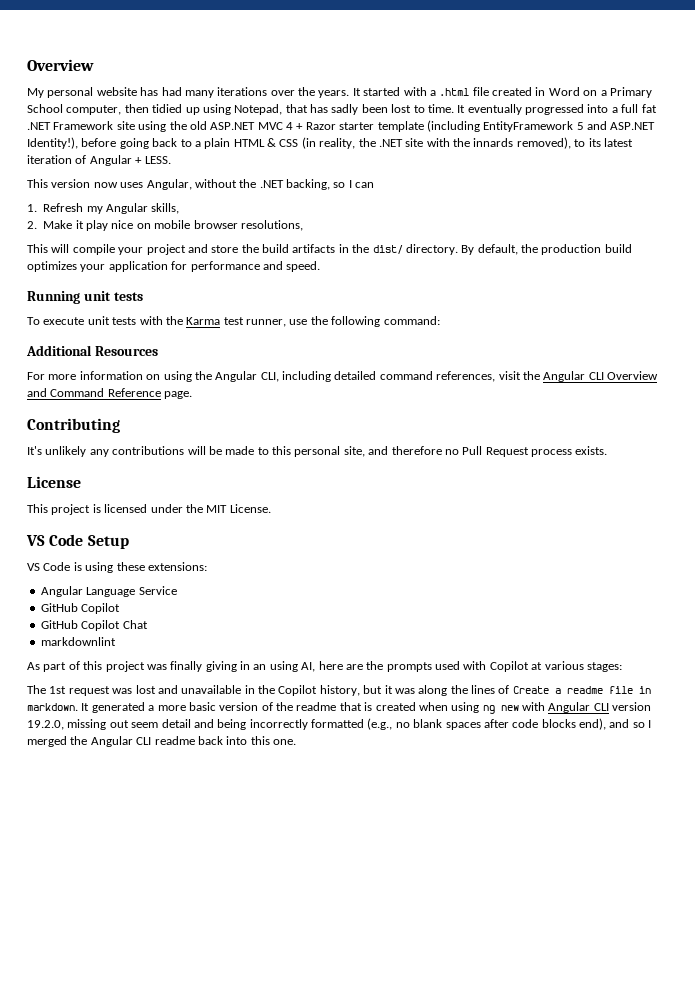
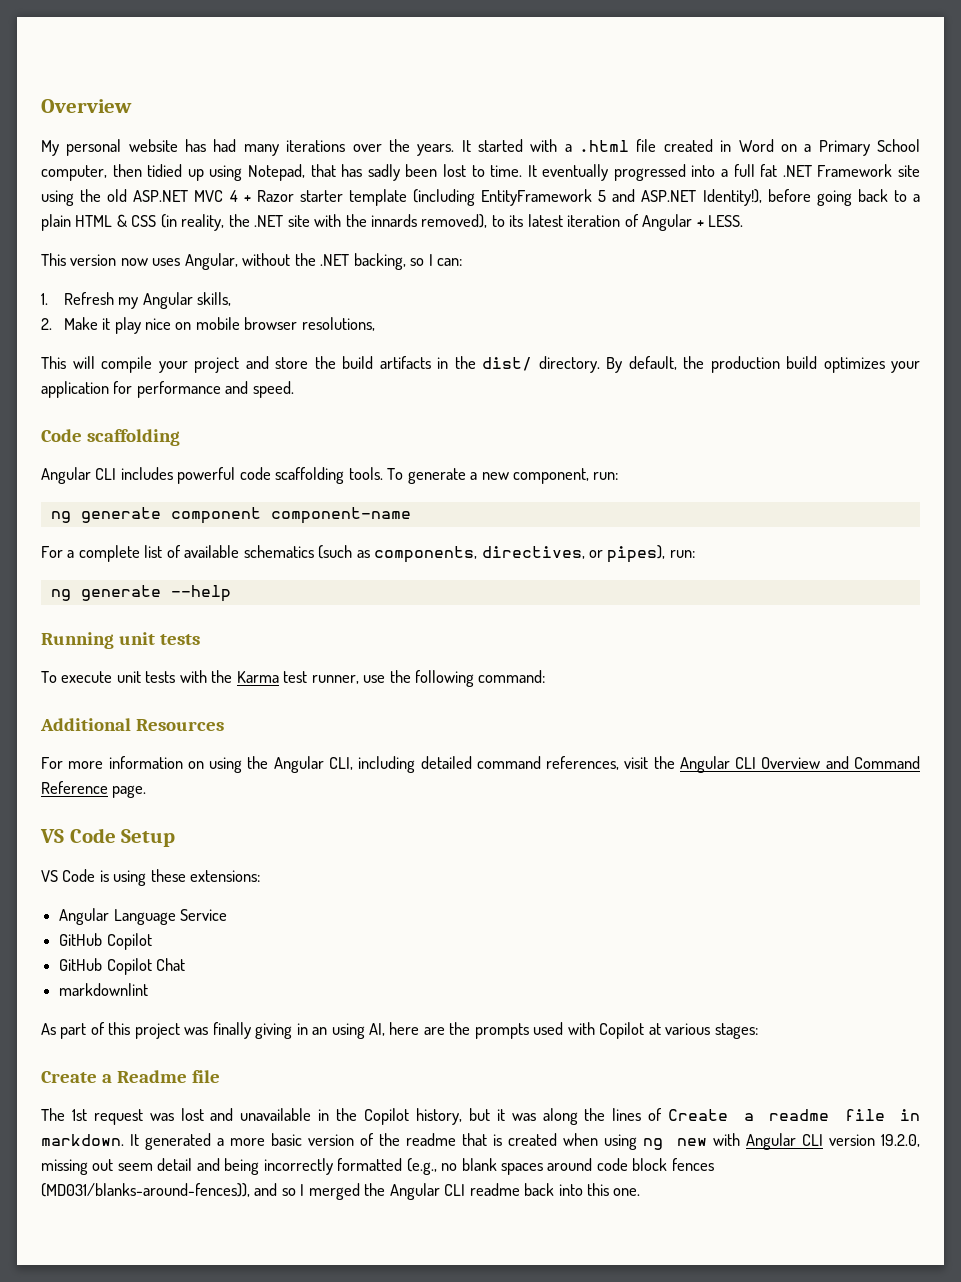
- This version now uses Angular, without the .NET backing, so I can
+ This version now uses Angular, without the .NET backing, so I can:
+ Code scaffolding
+ Angular CLI includes powerful code scaffolding tools. To generate a new component, run:
+ ng generate component component-name
+ For a complete list of available schematics (such as components, directives, or pipes), run:
+ ng generate --help
- Contributing
- It's unlikely any contributions will be made to this personal site, and therefore no Pull Request process exists.
- License
- This project is licensed under the MIT License.
+ Create a Readme file
- It generated a more basic version of the readme that is created when using ng new with Angular CLI version 19.2.0, missing out seem detail and being incorrectly formatted (e.g., no blank spaces after code blocks end), and so I merged the Angular CLI readme back into this one.
+ It generated a more basic version of the readme that is created when using ng new with Angular CLI version 19.2.0, missing out seem detail and being incorrectly formatted (e.g., no blank spaces around code block fences (MD031/blanks-around-fences)), and so I merged the Angular CLI readme back into this one.

